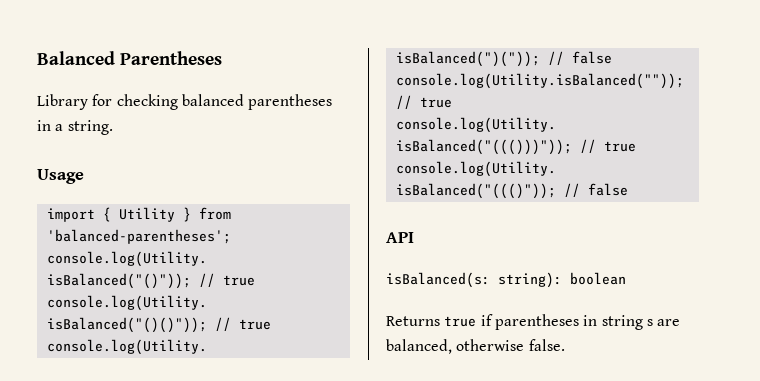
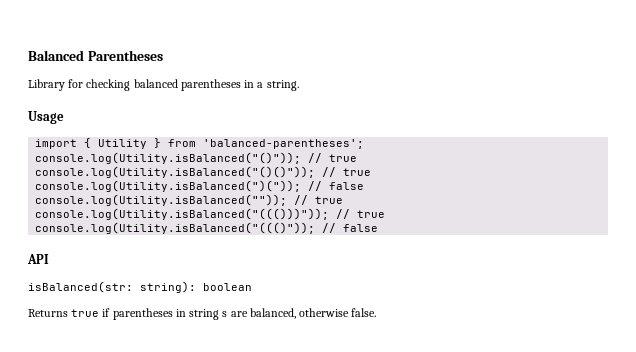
- isBalanced(s: string): boolean
+ isBalanced(str: string): boolean

